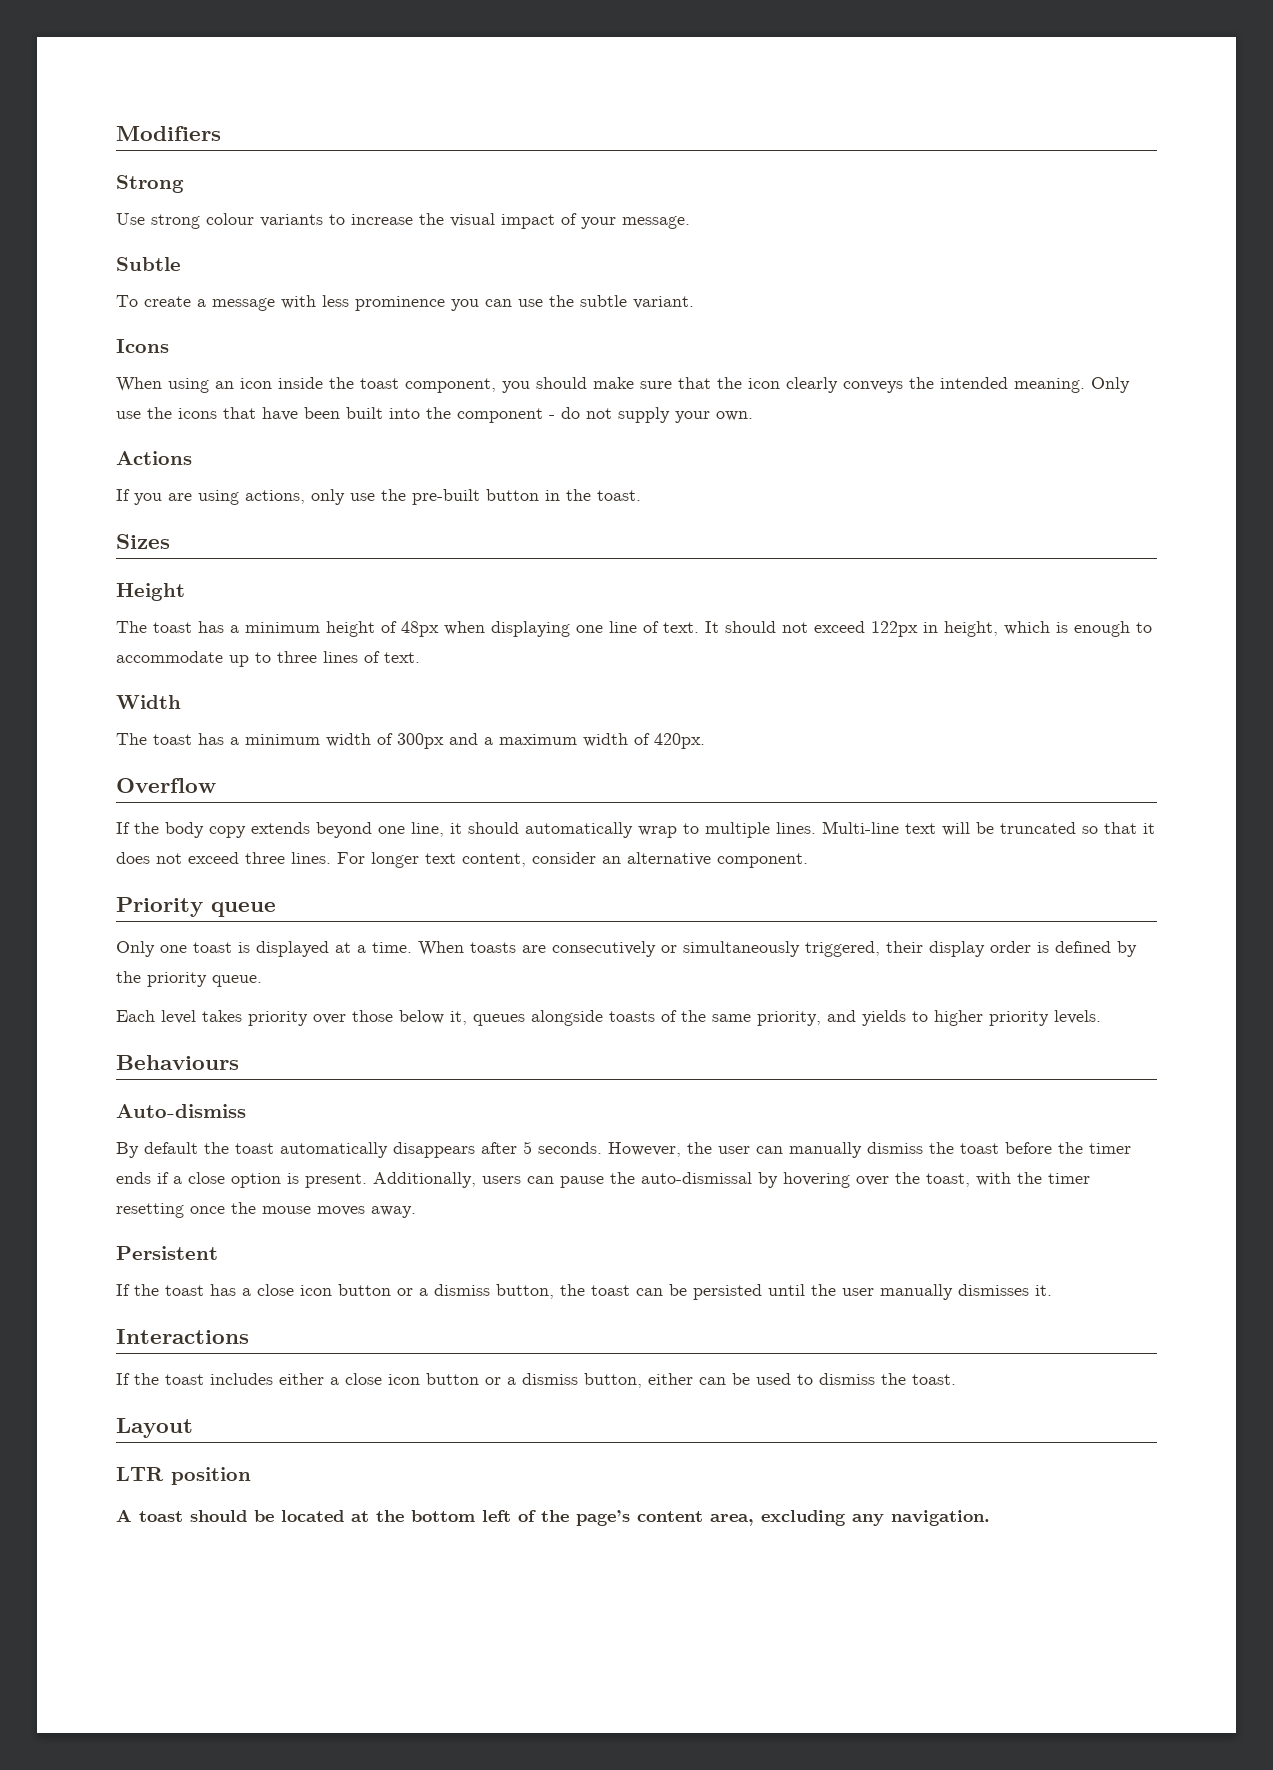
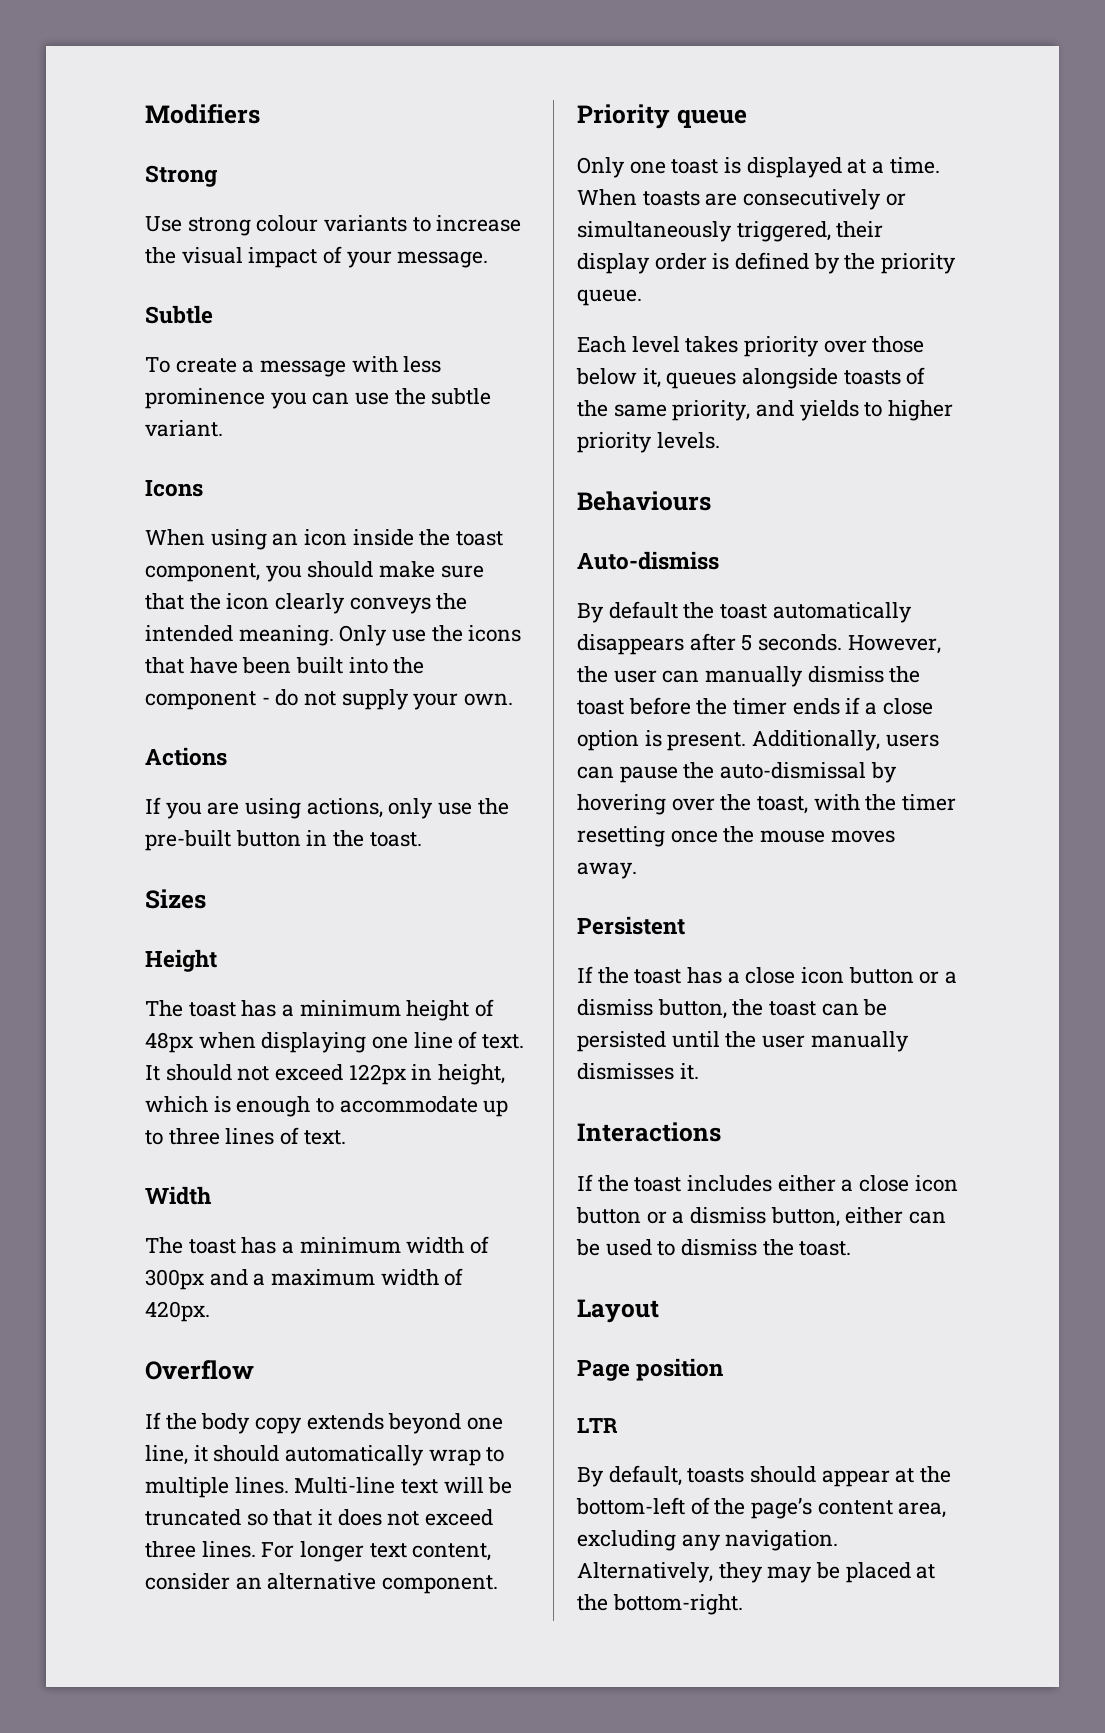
- LTR position
+ Page position
- A toast should be located at the bottom left of the page’s content area, excluding any navigation.
+ LTR
+ By default, toasts should appear at the bottom-left of the page’s content area, excluding any navigation.
+ Alternatively, they may be placed at the bottom-right.

